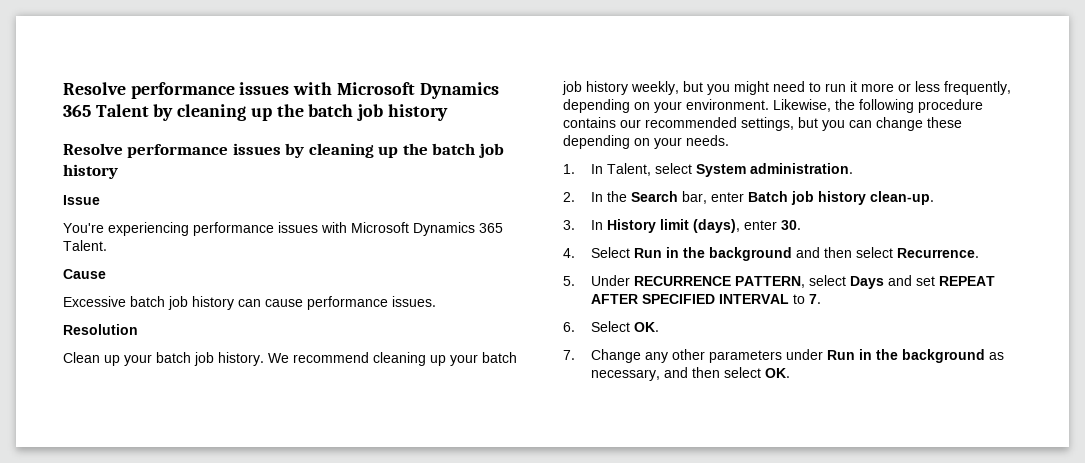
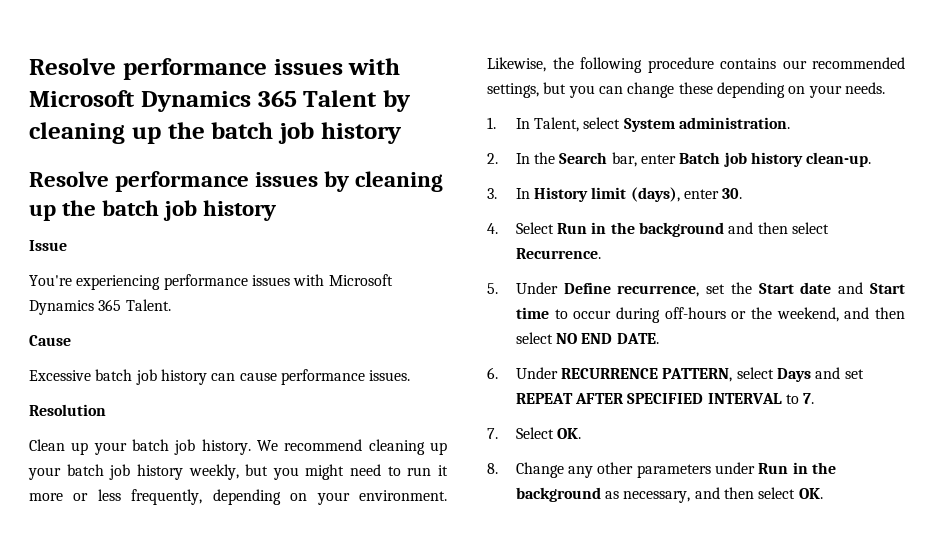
- 5. Under RECURRENCE PATTERN, select Days and set REPEAT AFTER SPECIFIED INTERVAL to 7.
+ 5. Under Define recurrence, set the Start date and Start time to occur during off-hours or the weekend, and then select NO END DATE.
+ 6. Under RECURRENCE PATTERN, select Days and set REPEAT AFTER SPECIFIED INTERVAL to 7.
- 6. Select OK.
+ 7. Select OK.
- 7. Change any other parameters under Run in the background as necessary, and then select OK.
+ 8. Change any other parameters under Run in the background as necessary, and then select OK.

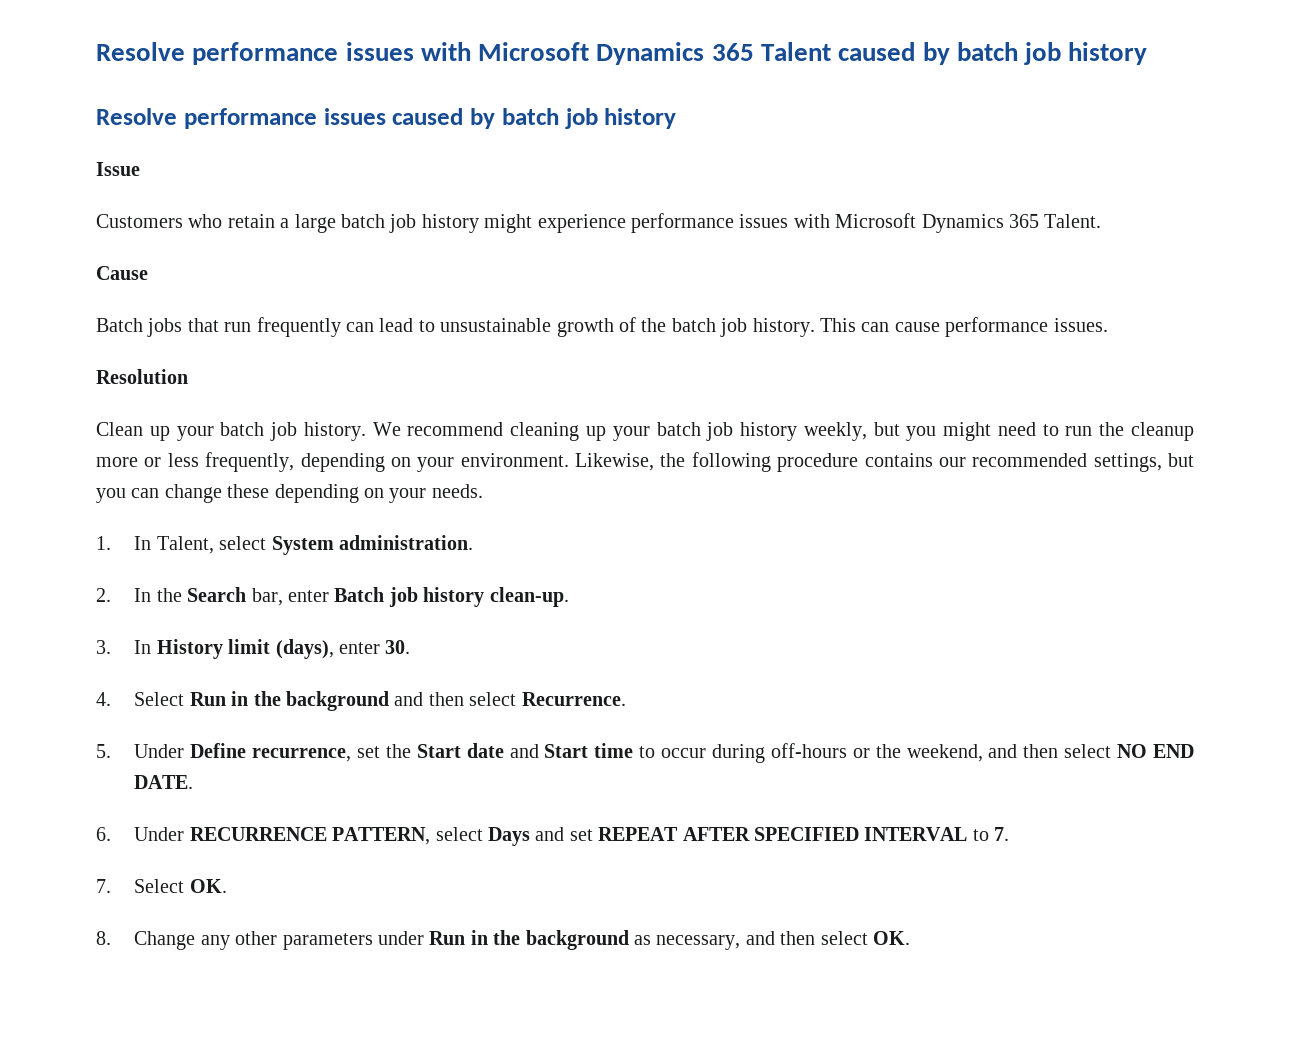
- Resolve performance issues with Microsoft Dynamics 365 Talent by cleaning up the batch job history
+ Resolve performance issues with Microsoft Dynamics 365 Talent caused by batch job history
- Resolve performance issues by cleaning up the batch job history
+ Resolve performance issues caused by batch job history
- You're experiencing performance issues with Microsoft Dynamics 365 Talent.
+ Customers who retain a large batch job history might experience performance issues with Microsoft Dynamics 365 Talent.
- Excessive batch job history can cause performance issues.
+ Batch jobs that run frequently can lead to unsustainable growth of the batch job history. This can cause performance issues.
- We recommend cleaning up your batch job history weekly, but you might need to run it more or less frequently, depending on your environment.
+ We recommend cleaning up your batch job history weekly, but you might need to run the cleanup more or less frequently, depending on your environment.

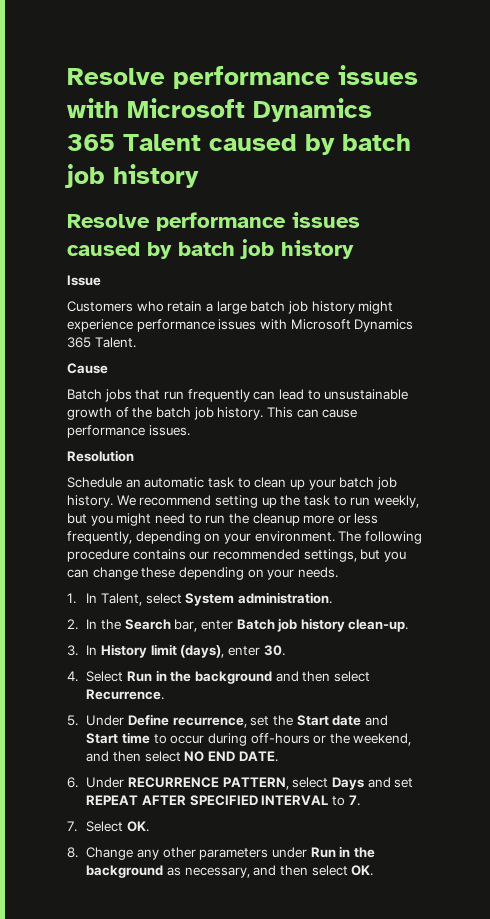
- Clean up your batch job history.
+ Schedule an automatic task to clean up your batch job history.
- We recommend cleaning up your batch job history weekly, but you might need to run the cleanup more or less frequently, depending on your environment.
+ We recommend setting up the task to run weekly, but you might need to run the cleanup more or less frequently, depending on your environment.
- Likewise, the following procedure contains our recommended settings, but you can change these depending on your needs.
+ The following procedure contains our recommended settings, but you can change these depending on your needs.

